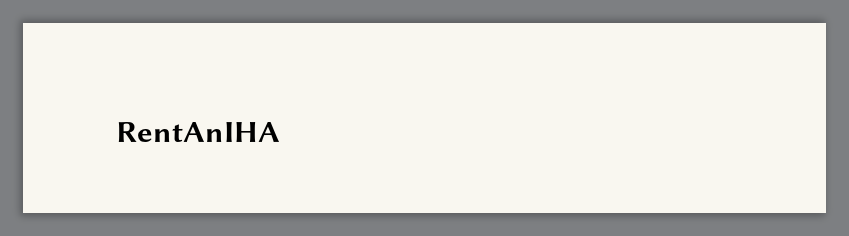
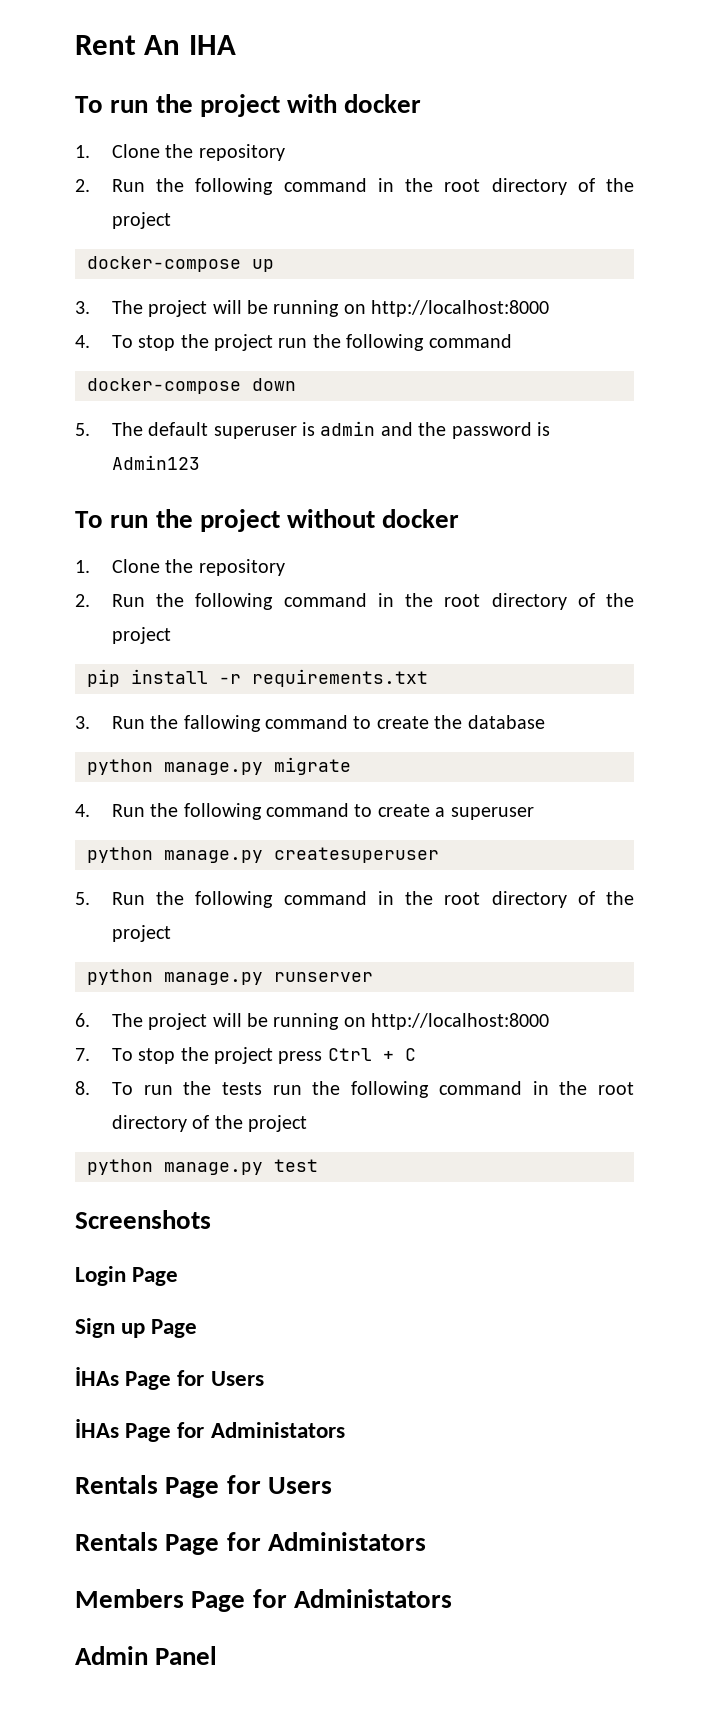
- RentAnIHA
+ Rent An IHA
+ To run the project with docker
+ 1. Clone the repository
+ 2. Run the following command in the root directory of the project
+ docker-compose up
+ 3. The project will be running on http://localhost:8000
+ 4. To stop the project run the following command
+ docker-compose down
+ 5. The default superuser is admin and the password is Admin123
+ To run the project without docker
+ 1. Clone the repository
+ 2. Run the following command in the root directory of the project
+ pip install -r requirements.txt
+ 3. Run the fallowing command to create the database
+ python manage.py migrate
+ 4. Run the following command to create a superuser
+ python manage.py createsuperuser
+ 5. Run the following command in the root directory of the project
+ python manage.py runserver
+ 6. The project will be running on http://localhost:8000
+ 7. To stop the project press Ctrl + C
+ 8. To run the tests run the following command in the root directory of the project
+ python manage.py test
+ Screenshots
+ Login Page
+ Sign up Page
+ İHAs Page for Users
+ İHAs Page for Administators
+ Rentals Page for Users
+ Rentals Page for Administators
+ Members Page for Administators
+ Admin Panel

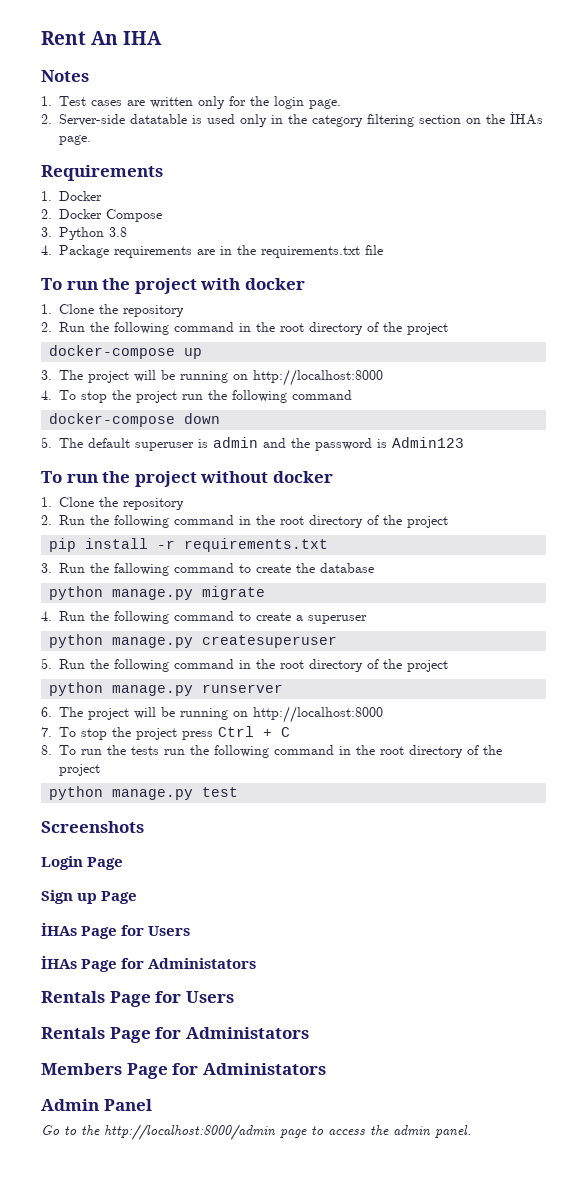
+ Notes
+ 1. Test cases are written only for the login page.
+ 2. Server-side datatable is used only in the category filtering section on the İHAs page.
+ Requirements
+ 1. Docker
+ 2. Docker Compose
+ 3. Python 3.8
+ 4. Package requirements are in the requirements.txt file
+ Go to the http://localhost:8000/admin page to access the admin panel.

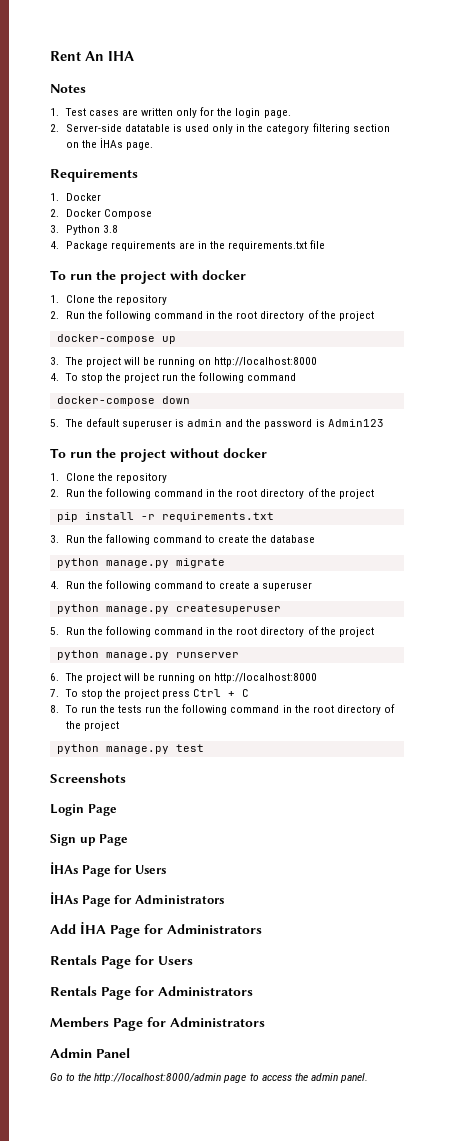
- İHAs Page for Administators
+ İHAs Page for Administrators
+ Add İHA Page for Administrators
- Rentals Page for Administators
+ Rentals Page for Administrators
- Members Page for Administators
+ Members Page for Administrators

